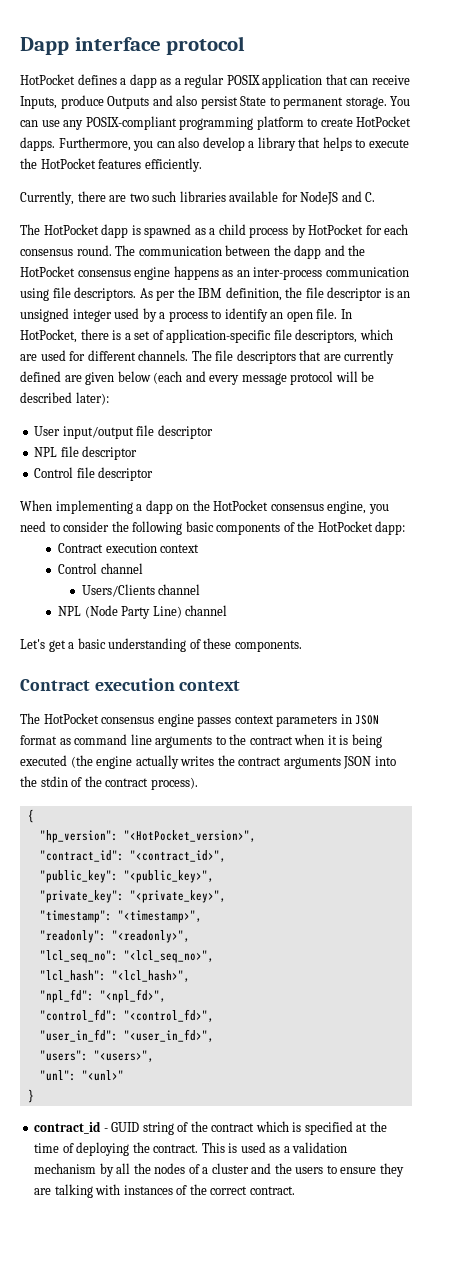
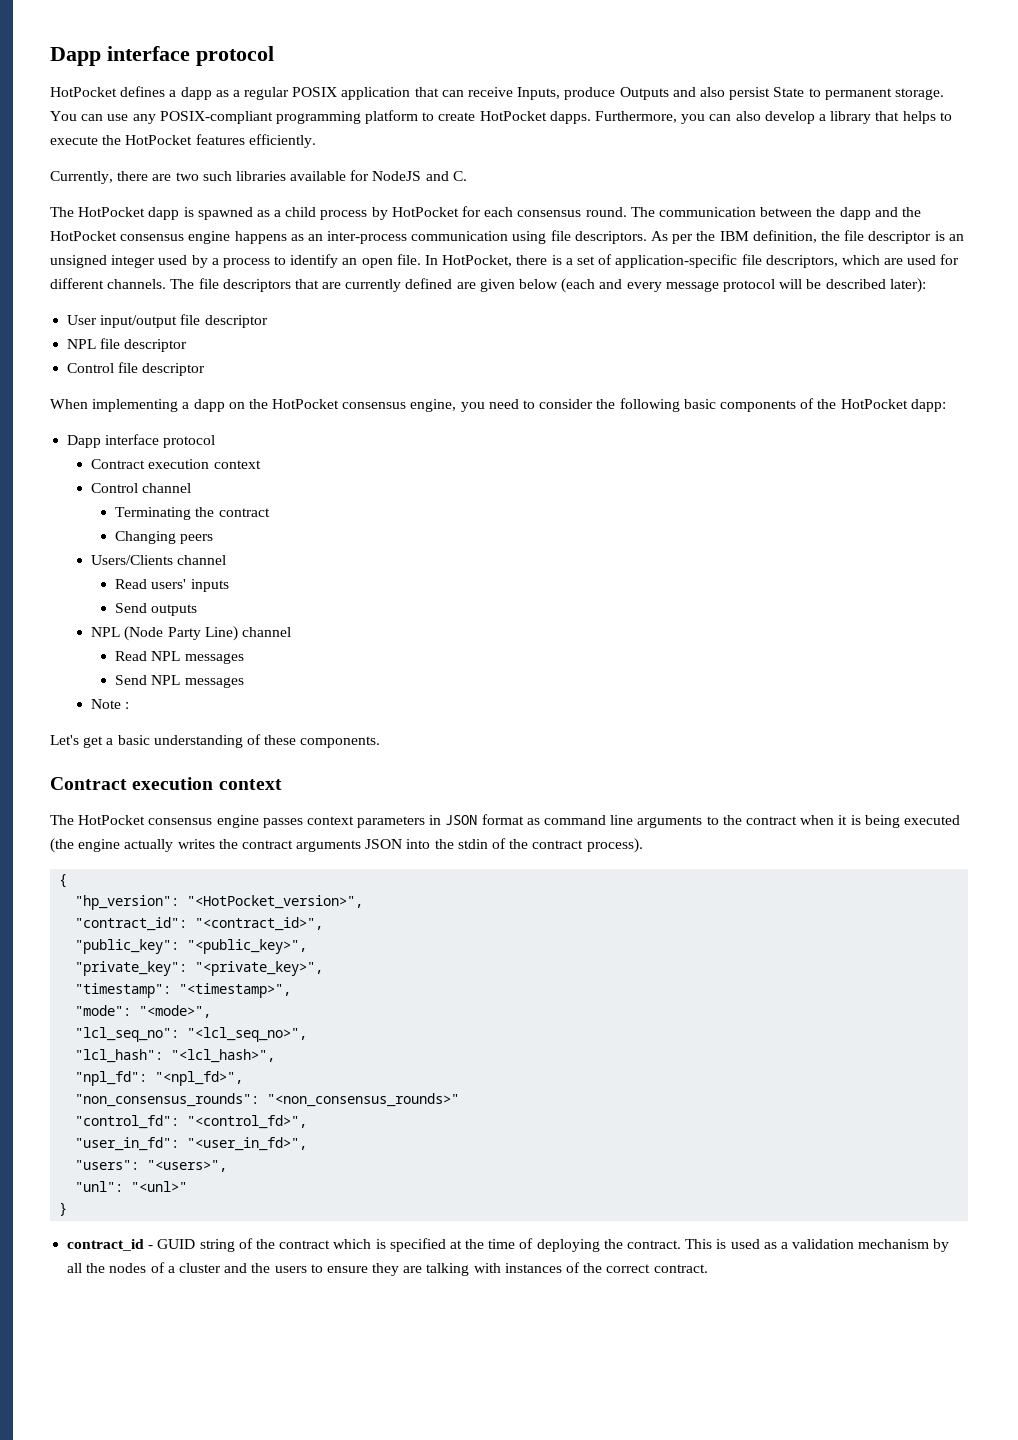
  When implementing a dapp on the HotPocket consensus engine, you need to consider the following basic components of the HotPocket dapp:
+ Dapp interface protocol
+ Terminating the contract
+ Changing peers
  Users/Clients channel
+ Read users' inputs
+ Send outputs
+ Read NPL messages
+ Send NPL messages
+ Note :
- "readonly": "<readonly>",
+ "mode": "<mode>",
+ "non_consensus_rounds": "<non_consensus_rounds>"

